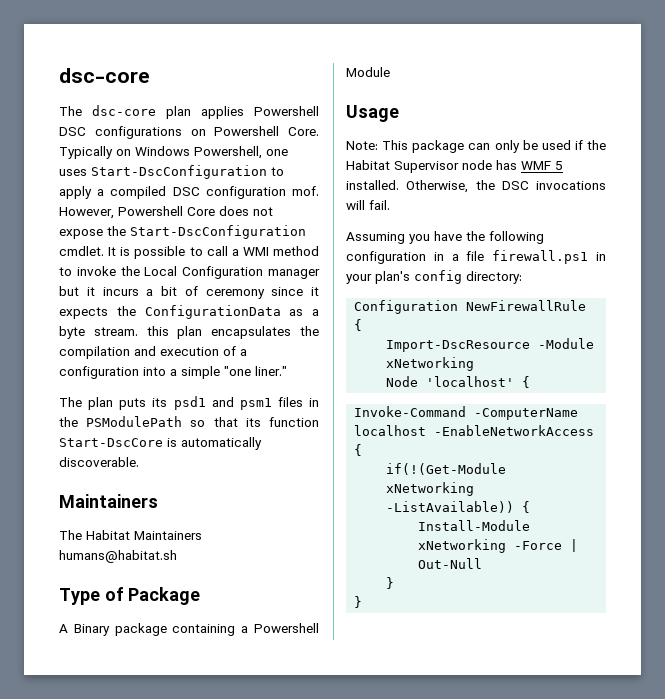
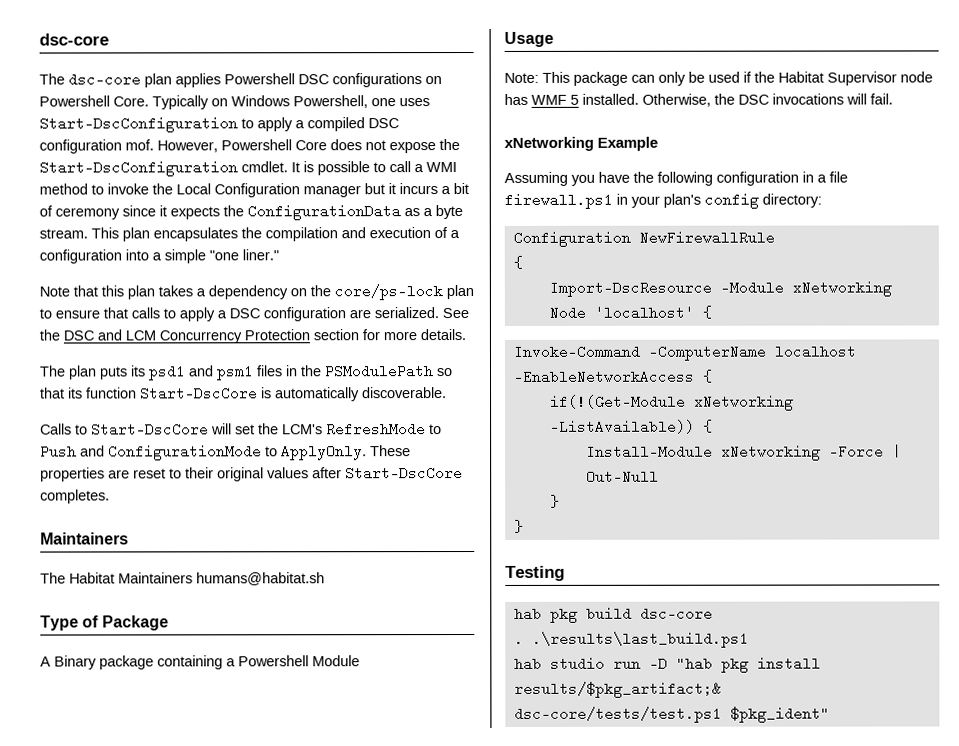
- It is possible to call a WMI method to invoke the Local Configuration manager but it incurs a bit of ceremony since it expects the ConfigurationData as a byte stream. this plan encapsulates the compilation and execution of a configuration into a simple "one liner."
+ It is possible to call a WMI method to invoke the Local Configuration manager but it incurs a bit of ceremony since it expects the ConfigurationData as a byte stream. This plan encapsulates the compilation and execution of a configuration into a simple "one liner."
+ Note that this plan takes a dependency on the core/ps-lock plan to ensure that calls to apply a DSC configuration are serialized. See the DSC and LCM Concurrency Protection section for more details.
+ Calls to Start-DscCore will set the LCM's RefreshMode to Push and ConfigurationMode to ApplyOnly. These properties are reset to their original values after Start-DscCore completes.
+ xNetworking Example
+ Testing
+ hab pkg build dsc-core
+ . .\results\last_build.ps1
+ hab studio run -D "hab pkg install results/$pkg_artifact;& dsc-core/tests/test.ps1 $pkg_ident"

